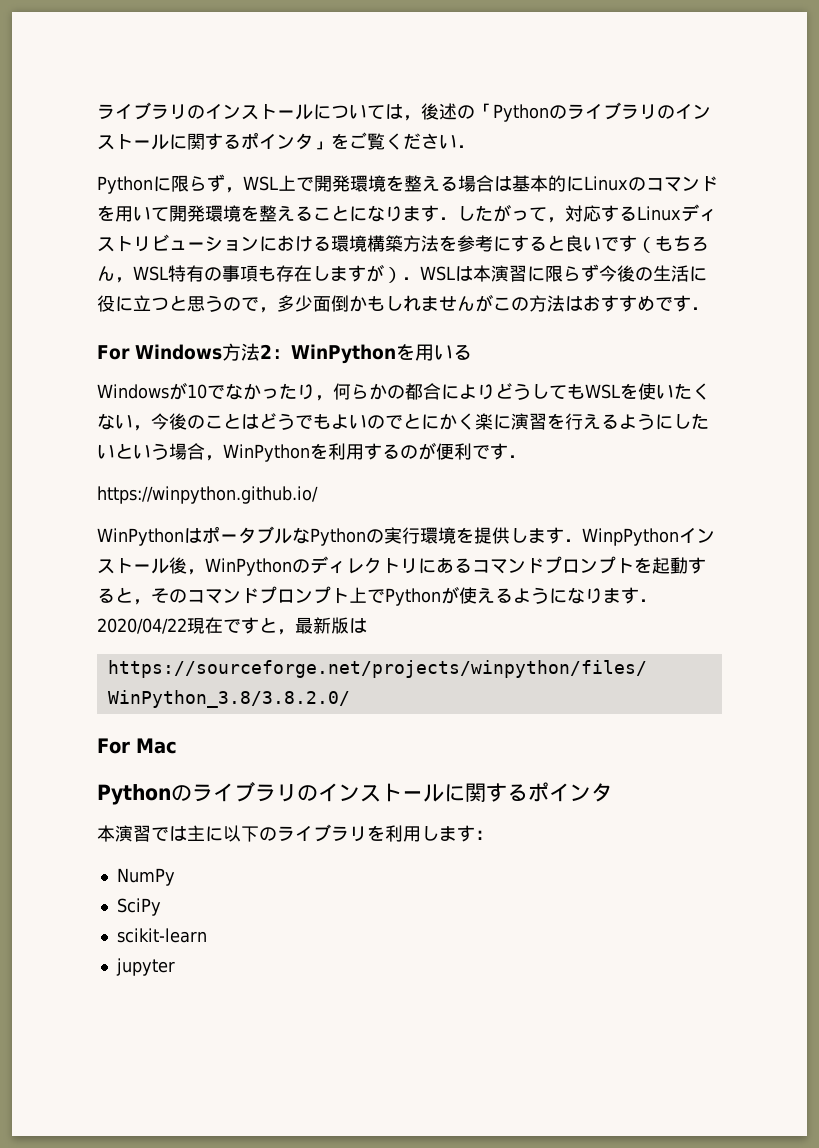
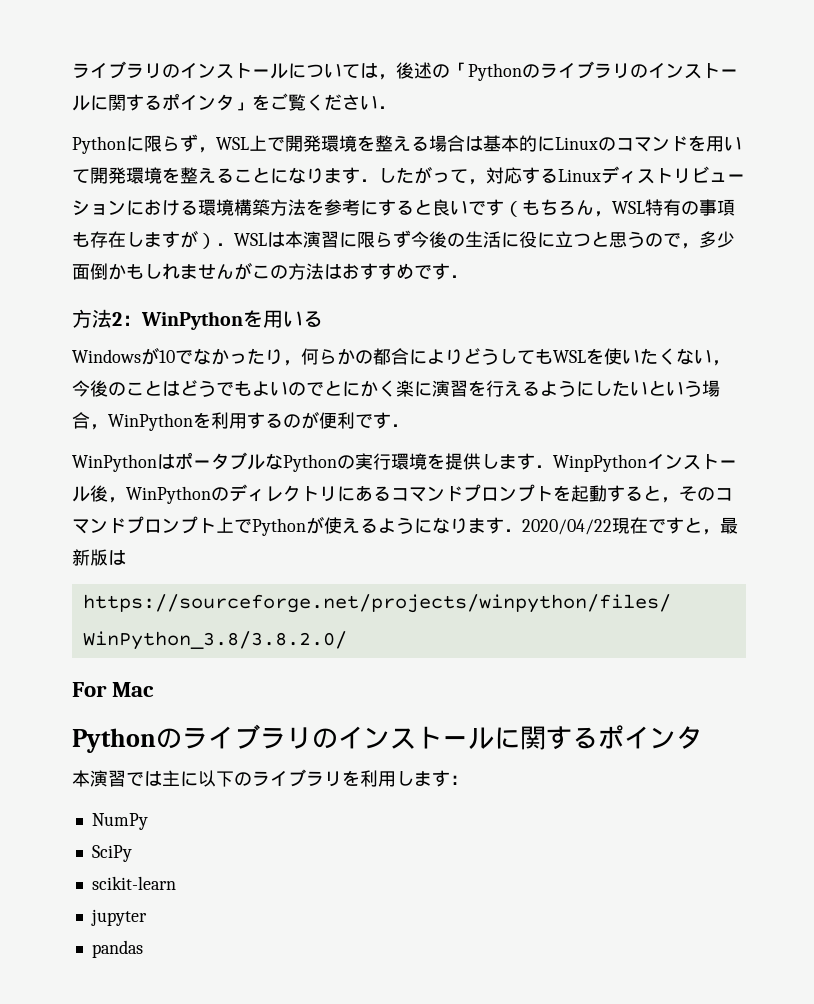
- For Windows方法2：WinPythonを用いる
+ 方法2：WinPythonを用いる
- https://winpython.github.io/
+ pandas

